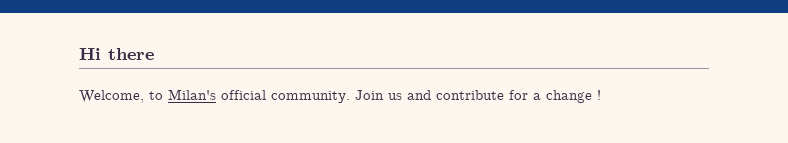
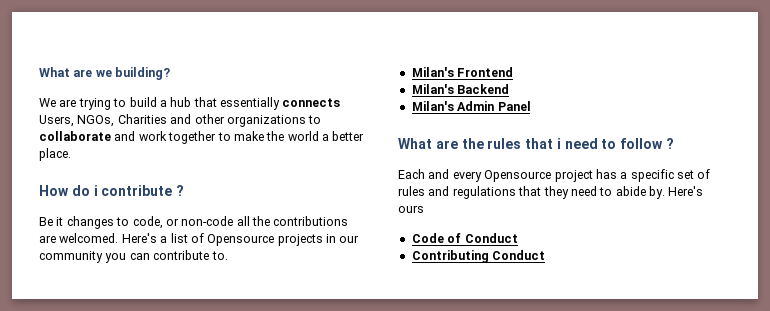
- Hi there
- Welcome, to Milan's official community. Join us and contribute for a change !
+ What are we building?
+ We are trying to build a hub that essentially connects Users, NGOs, Charities and other organizations to collaborate and work together to make the world a better place.
+ How do i contribute ?
+ Be it changes to code, or non-code all the contributions are welcomed. Here's a list of Opensource projects in our community you can contribute to.
+ Milan's Frontend
+ Milan's Backend
+ Milan's Admin Panel
+ What are the rules that i need to follow ?
+ Each and every Opensource project has a specific set of rules and regulations that they need to abide by. Here's ours
+ Code of Conduct
+ Contributing Conduct

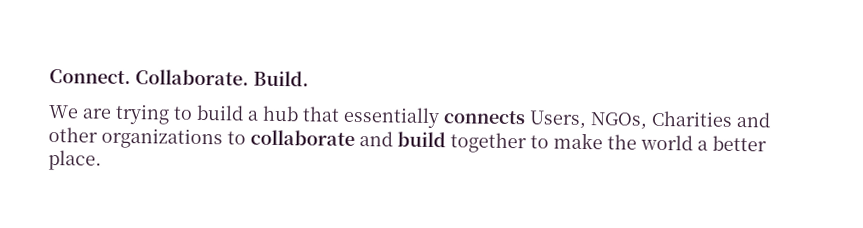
- What are we building?
+ Connect. Collaborate. Build.
- We are trying to build a hub that essentially connects Users, NGOs, Charities and other organizations to collaborate and work together to make the world a better place.
+ We are trying to build a hub that essentially connects Users, NGOs, Charities and other organizations to collaborate and build together to make the world a better place.
- How do i contribute ?
- Be it changes to code, or non-code all the contributions are welcomed. Here's a list of Opensource projects in our community you can contribute to.
- Milan's Frontend
- Milan's Backend
- Milan's Admin Panel
- What are the rules that i need to follow ?
- Each and every Opensource project has a specific set of rules and regulations that they need to abide by. Here's ours
- Code of Conduct
- Contributing Conduct

